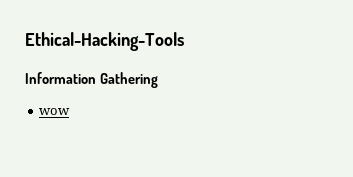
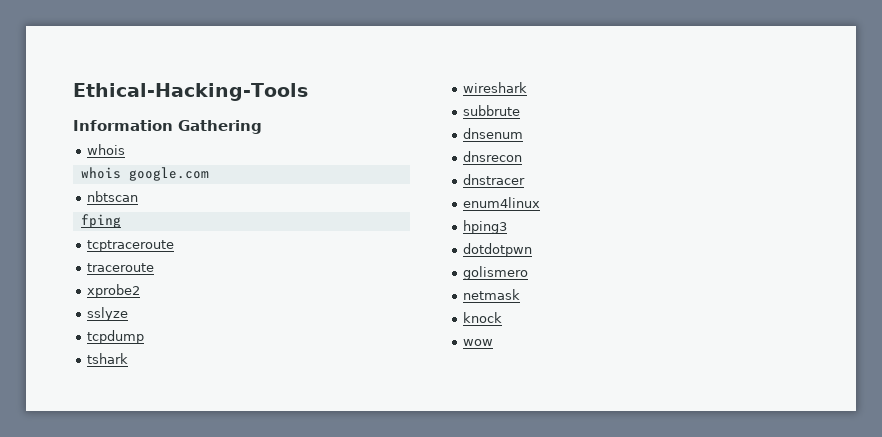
  Information Gathering
+ whois
+ whois google.com
+ nbtscan
+ fping
+ tcptraceroute
+ traceroute
+ xprobe2
+ sslyze
+ tcpdump
+ tshark
+ wireshark
+ subbrute
+ dnsenum
+ dnsrecon
+ dnstracer
+ enum4linux
+ hping3
+ dotdotpwn
+ golismero
+ netmask
+ knock

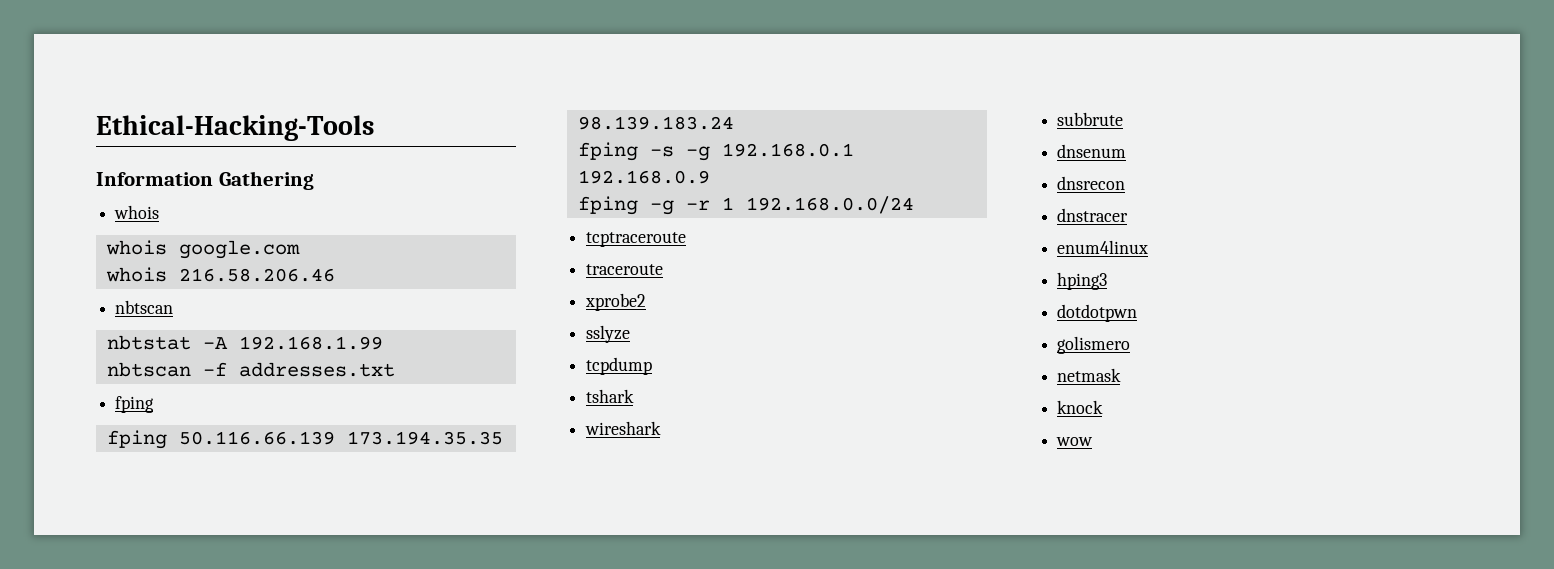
+ whois 216.58.206.46
+ nbtstat -A 192.168.1.99
+ nbtscan -f addresses.txt
  fping
+ fping 50.116.66.139 173.194.35.35 98.139.183.24
+ fping -s -g 192.168.0.1 192.168.0.9
+ fping -g -r 1 192.168.0.0/24

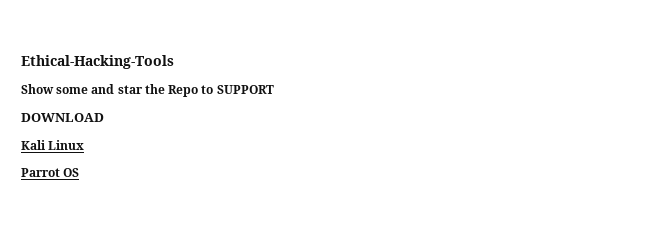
- Information Gathering
- whois
- whois google.com
- whois 216.58.206.46
- nbtscan
- nbtstat -A 192.168.1.99
- nbtscan -f addresses.txt
- fping
- fping 50.116.66.139 173.194.35.35 98.139.183.24
- fping -s -g 192.168.0.1 192.168.0.9
- fping -g -r 1 192.168.0.0/24
- tcptraceroute
- traceroute
- xprobe2
- sslyze
- tcpdump
- tshark
- wireshark
- subbrute
- dnsenum
- dnsrecon
- dnstracer
- enum4linux
- hping3
- dotdotpwn
- golismero
- netmask
- knock
- wow
+ Show some and star the Repo to SUPPORT
+ DOWNLOAD
+ Kali Linux
+ Parrot OS

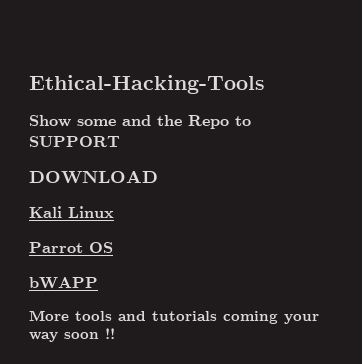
- Show some and star the Repo to SUPPORT
+ Show some and the Repo to SUPPORT
+ bWAPP
+ More tools and tutorials coming your way soon !!

